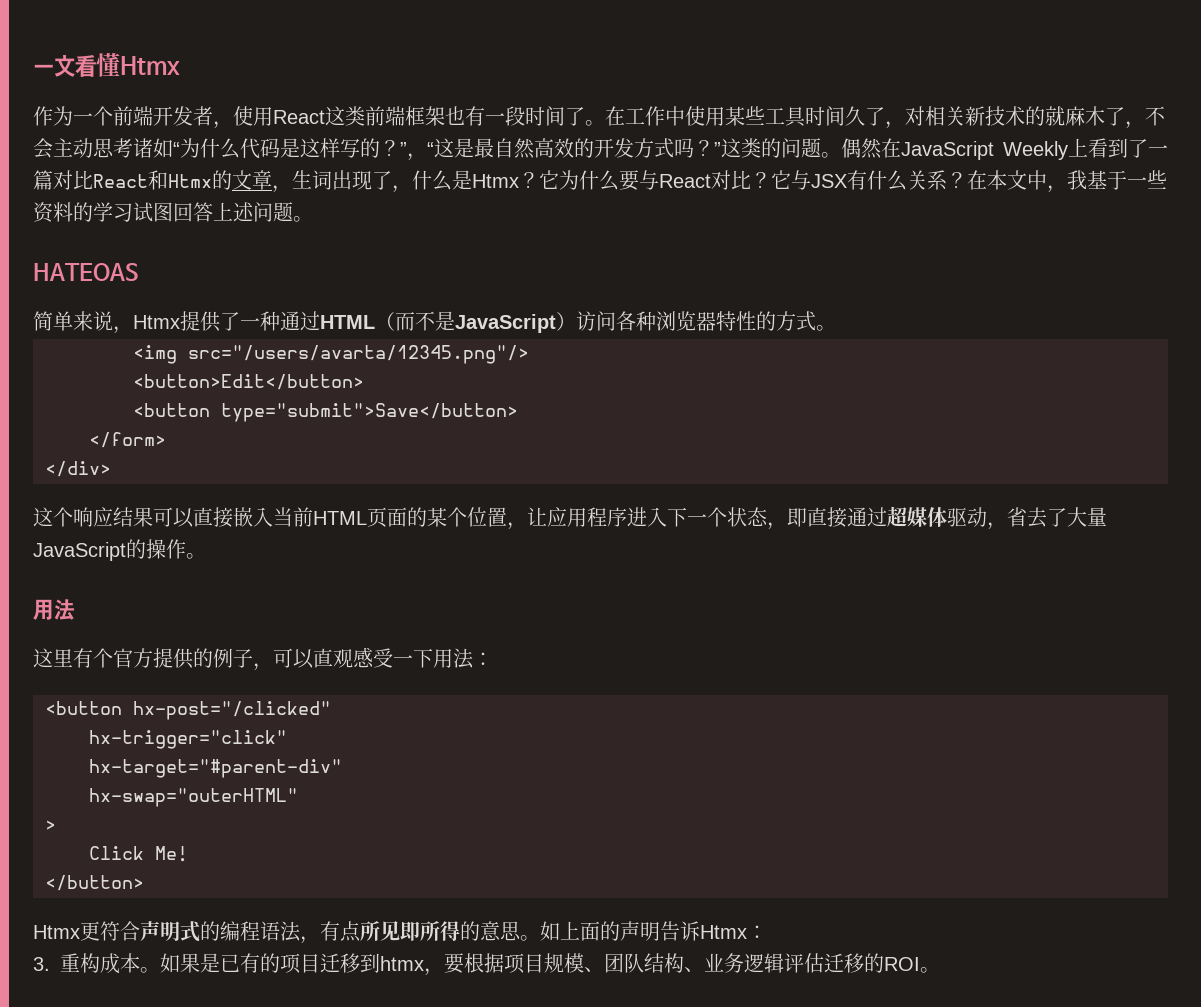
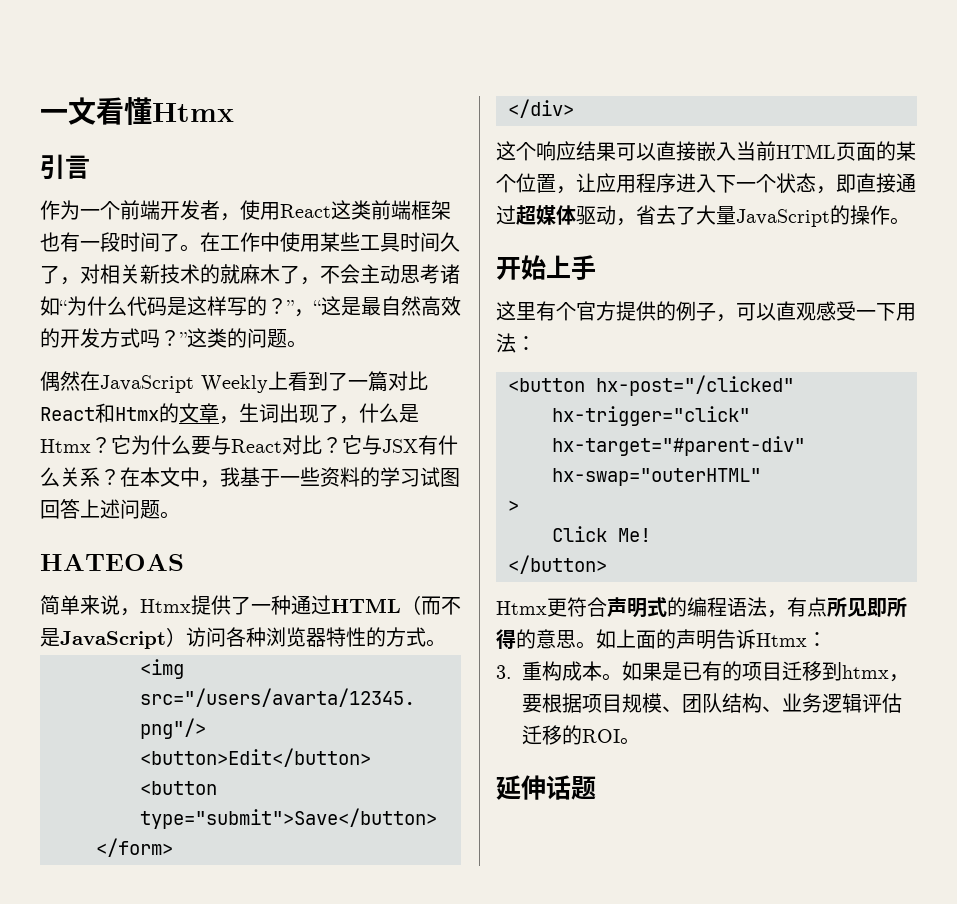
+ 引言
- 在工作中使用某些工具时间久了，对相关新技术的就麻木了，不会主动思考诸如“为什么代码是这样写的？”，“这是最自然高效的开发方式吗？”这类的问题。偶然在JavaScript Weekly上看到了一篇对比React和Htmx的文章，生词出现了，什么是Htmx？
+ 在工作中使用某些工具时间久了，对相关新技术的就麻木了，不会主动思考诸如“为什么代码是这样写的？”，“这是最自然高效的开发方式吗？”这类的问题。
+ 偶然在JavaScript Weekly上看到了一篇对比React和Htmx的文章，生词出现了，什么是Htmx？
  这个响应结果可以直接嵌入当前HTML页面的某个位置，让应用程序进入下一个状态，即直接通过超媒体驱动，省去了大量JavaScript的操作。
- 用法
+ 开始上手
+ 延伸话题

